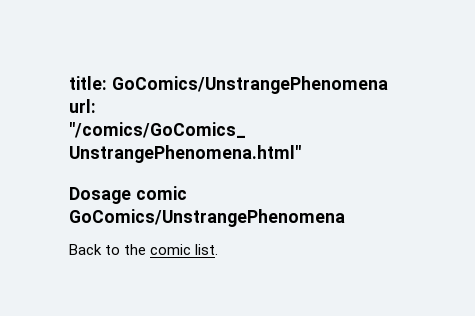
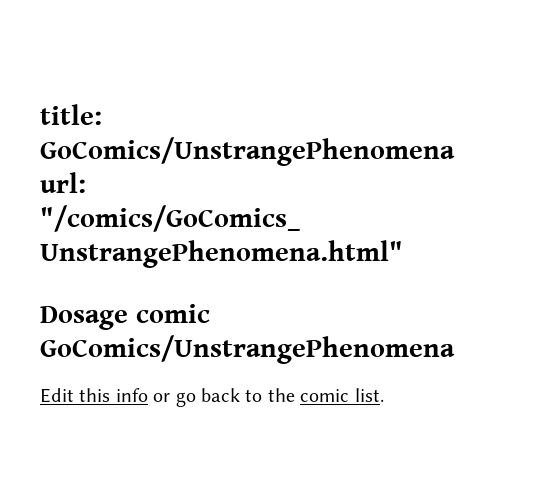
- Back to the comic list.
+ Edit this info or go back to the comic list.

